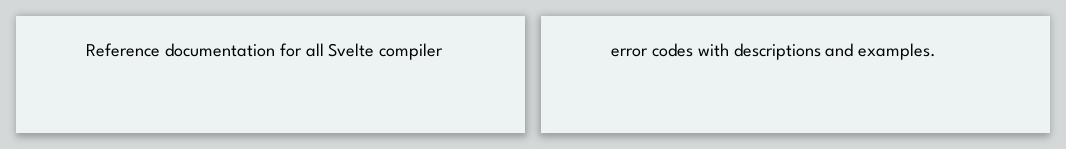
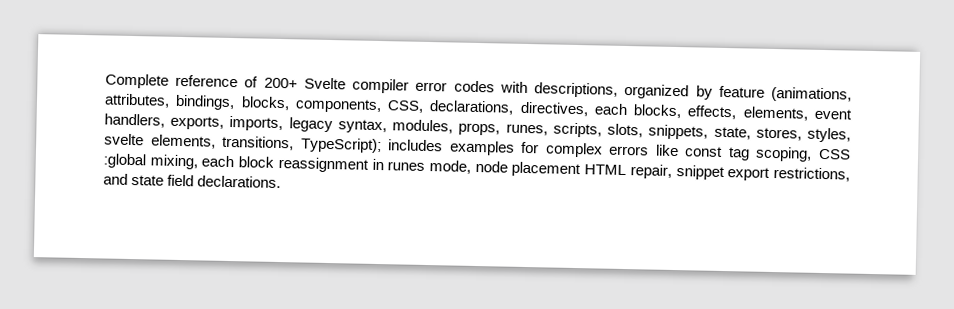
- Reference documentation for all Svelte compiler error codes with descriptions and examples.
+ Complete reference of 200+ Svelte compiler error codes with descriptions, organized by feature (animations, attributes, bindings, blocks, components, CSS, declarations, directives, each blocks, effects, elements, event handlers, exports, imports, legacy syntax, modules, props, runes, scripts, slots, snippets, state, stores, styles, svelte elements, transitions, TypeScript); includes examples for complex errors like const tag scoping, CSS :global mixing, each block reassignment in runes mode, node placement HTML repair, snippet export restrictions, and state field declarations.

